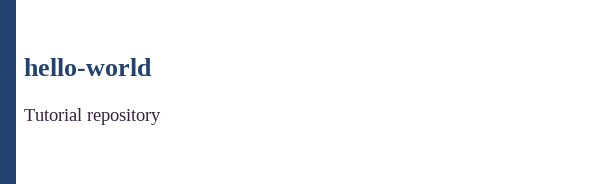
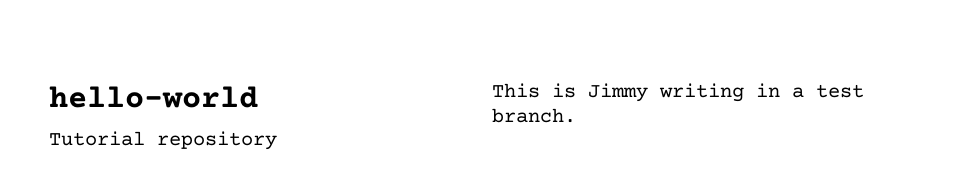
+ This is Jimmy writing in a test branch.

